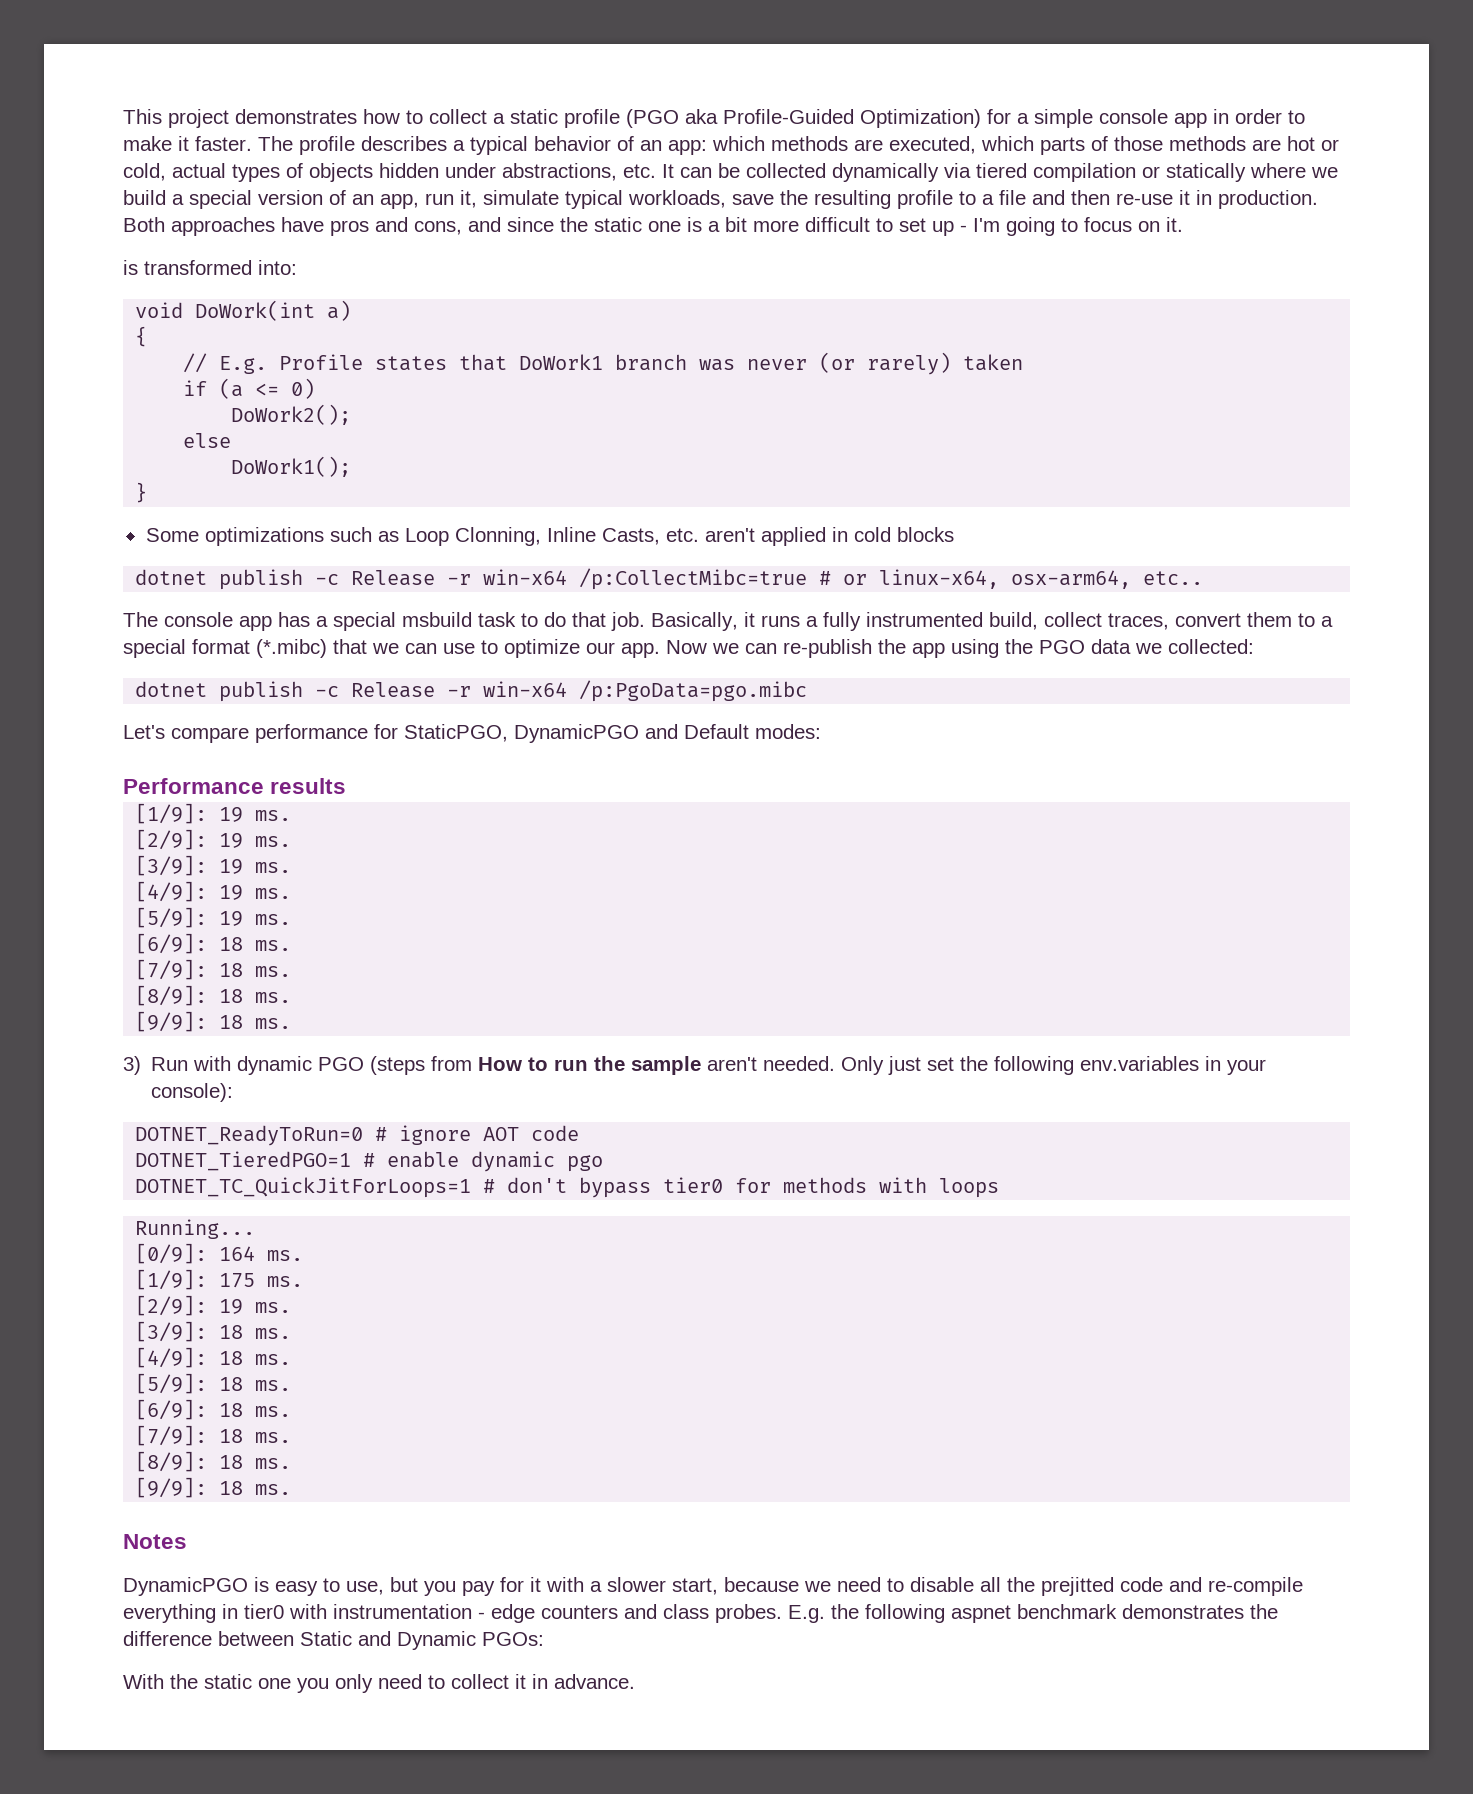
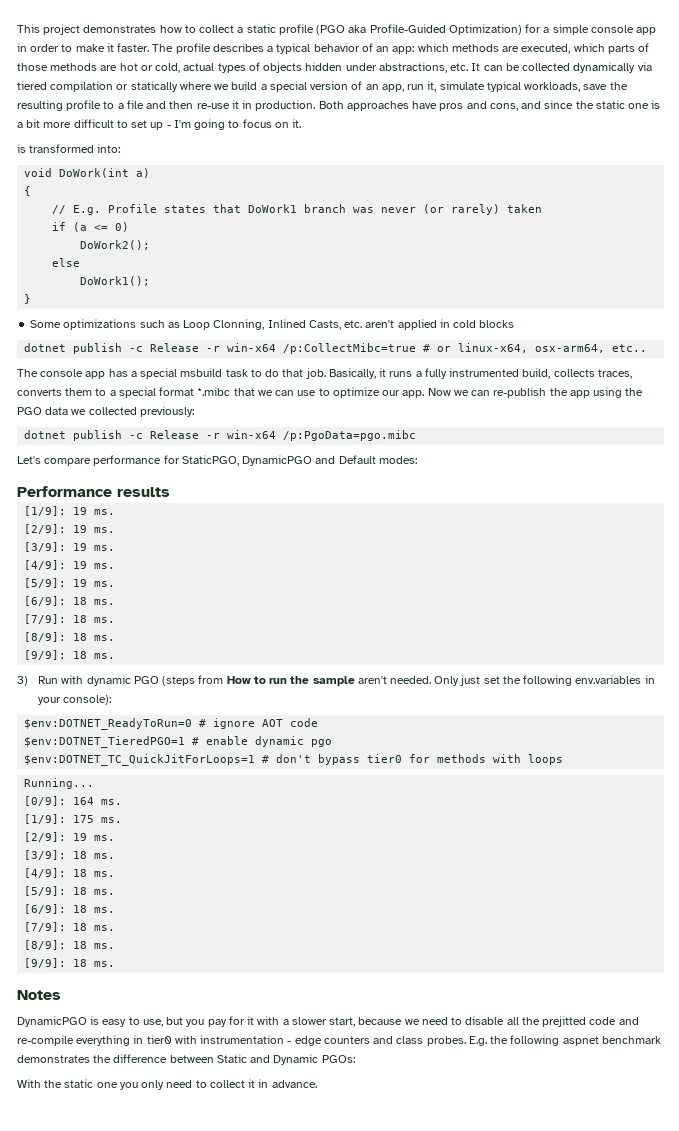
- Some optimizations such as Loop Clonning, Inline Casts, etc. aren't applied in cold blocks
+ Some optimizations such as Loop Clonning, Inlined Casts, etc. aren't applied in cold blocks
- Basically, it runs a fully instrumented build, collect traces, convert them to a special format (*.mibc) that we can use to optimize our app.
+ Basically, it runs a fully instrumented build, collects traces, converts them to a special format *.mibc that we can use to optimize our app.
- Now we can re-publish the app using the PGO data we collected:
+ Now we can re-publish the app using the PGO data we collected previously:
- DOTNET_ReadyToRun=0 # ignore AOT code
+ $env:DOTNET_ReadyToRun=0 # ignore AOT code
- DOTNET_TieredPGO=1 # enable dynamic pgo
+ $env:DOTNET_TieredPGO=1 # enable dynamic pgo
- DOTNET_TC_QuickJitForLoops=1 # don't bypass tier0 for methods with loops
+ $env:DOTNET_TC_QuickJitForLoops=1 # don't bypass tier0 for methods with loops

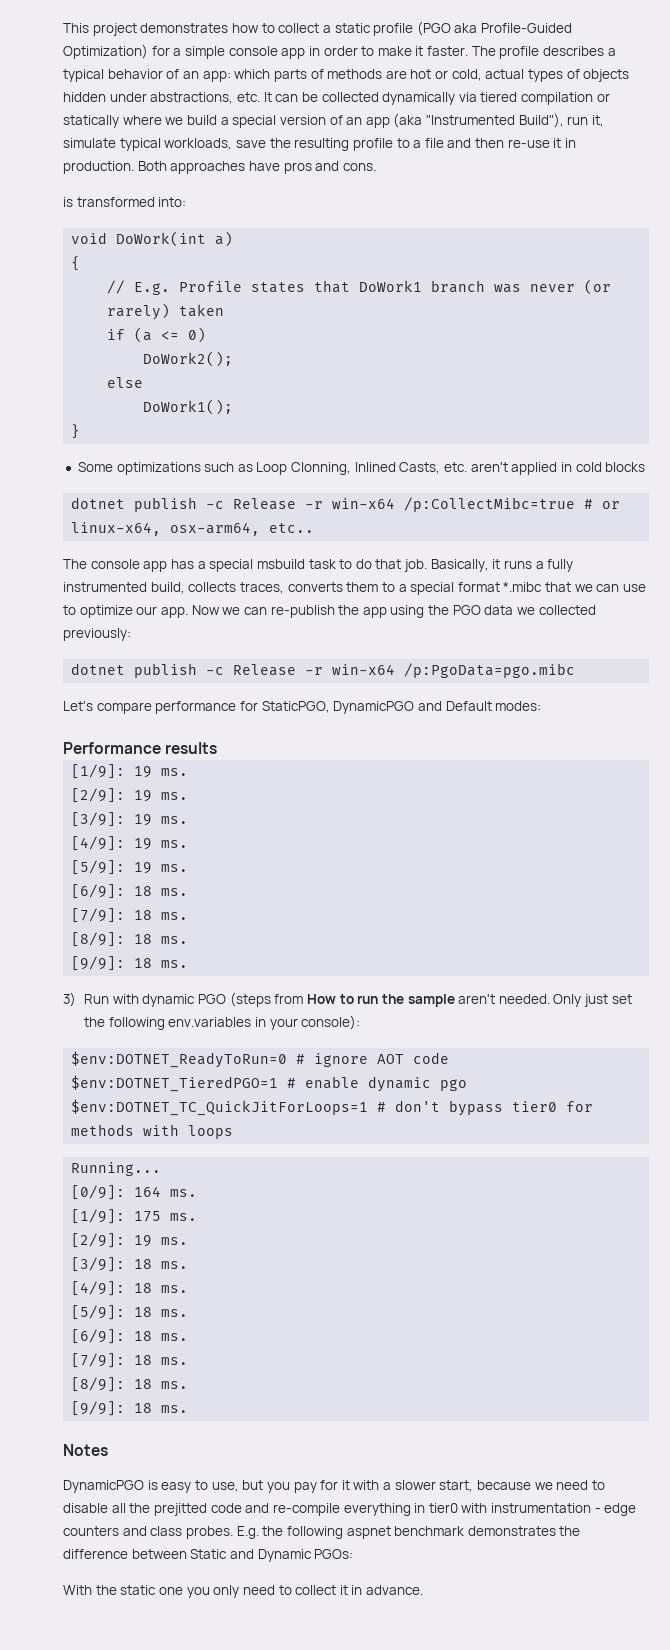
- which methods are executed, which parts of those methods are hot or cold, actual types of objects hidden under abstractions, etc. It can be collected dynamically via tiered compilation or statically where we build a special version of an app, run it, simulate typical workloads, save the resulting profile to a file and then re-use it in production.
+ which parts of methods are hot or cold, actual types of objects hidden under abstractions, etc. It can be collected dynamically via tiered compilation or statically where we build a special version of an app (aka "Instrumented Build"), run it, simulate typical workloads, save the resulting profile to a file and then re-use it in production.
- Both approaches have pros and cons, and since the static one is a bit more difficult to set up - I'm going to focus on it.
+ Both approaches have pros and cons.

